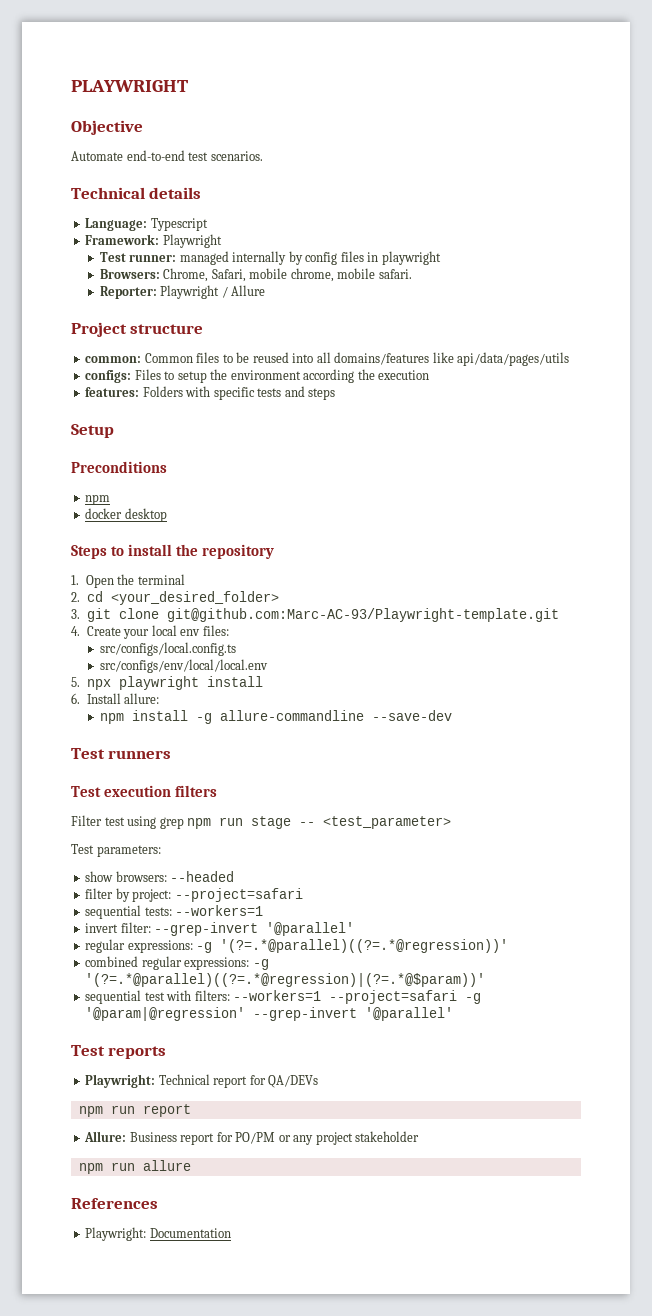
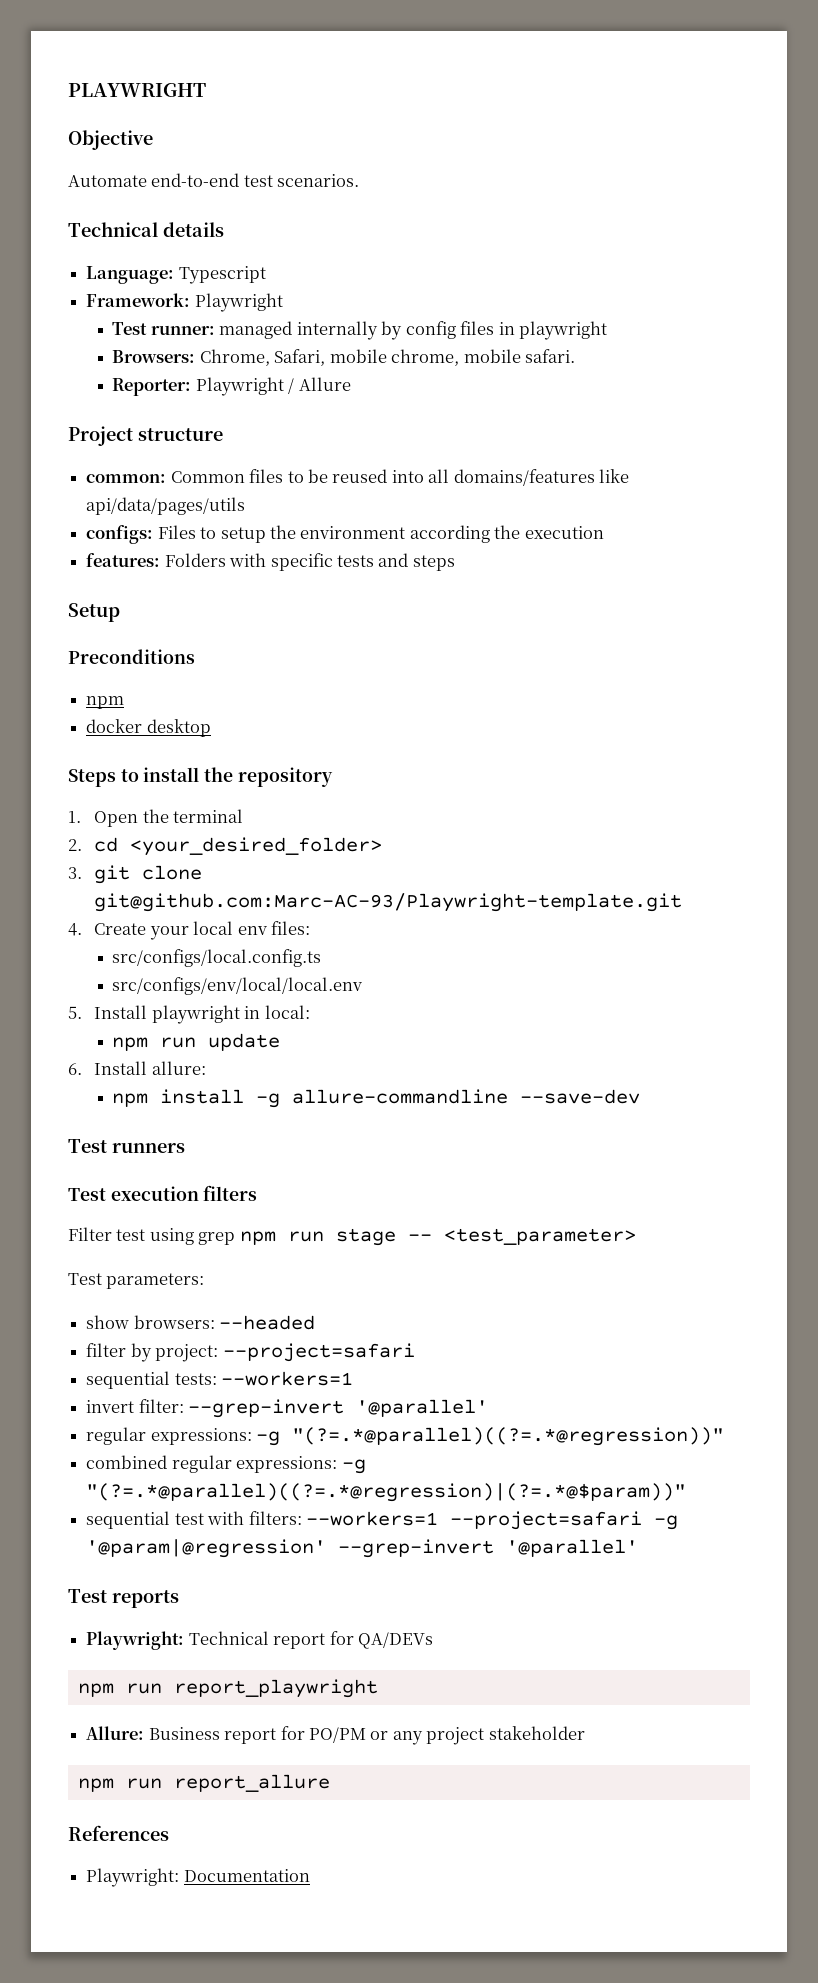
- 5. npx playwright install
+ 5. Install playwright in local:
+ npm run update
- regular expressions: -g '(?=.*@parallel)((?=.*@regression))'
+ regular expressions: -g "(?=.*@parallel)((?=.*@regression))"
- combined regular expressions: -g '(?=.*@parallel)((?=.*@regression)|(?=.*@$param))'
+ combined regular expressions: -g "(?=.*@parallel)((?=.*@regression)|(?=.*@$param))"
- npm run report
+ npm run report_playwright
- npm run allure
+ npm run report_allure

